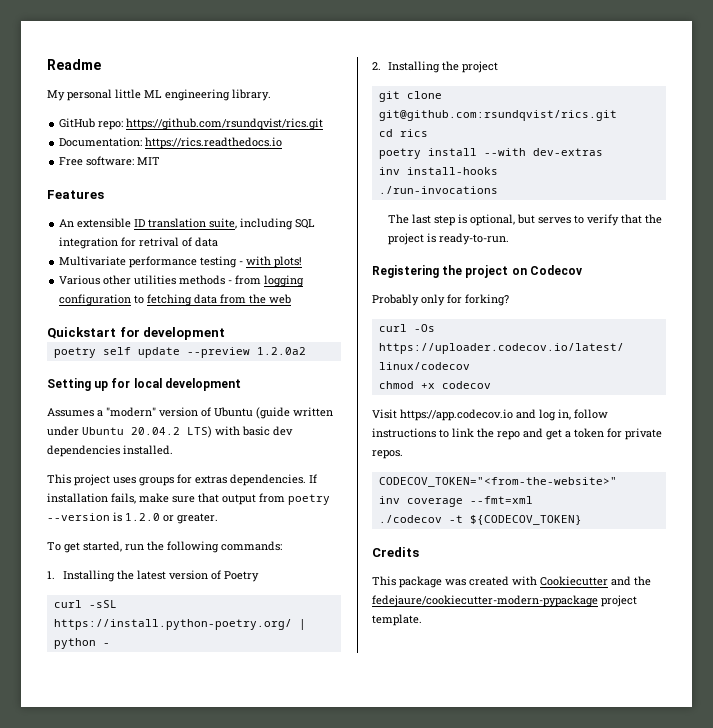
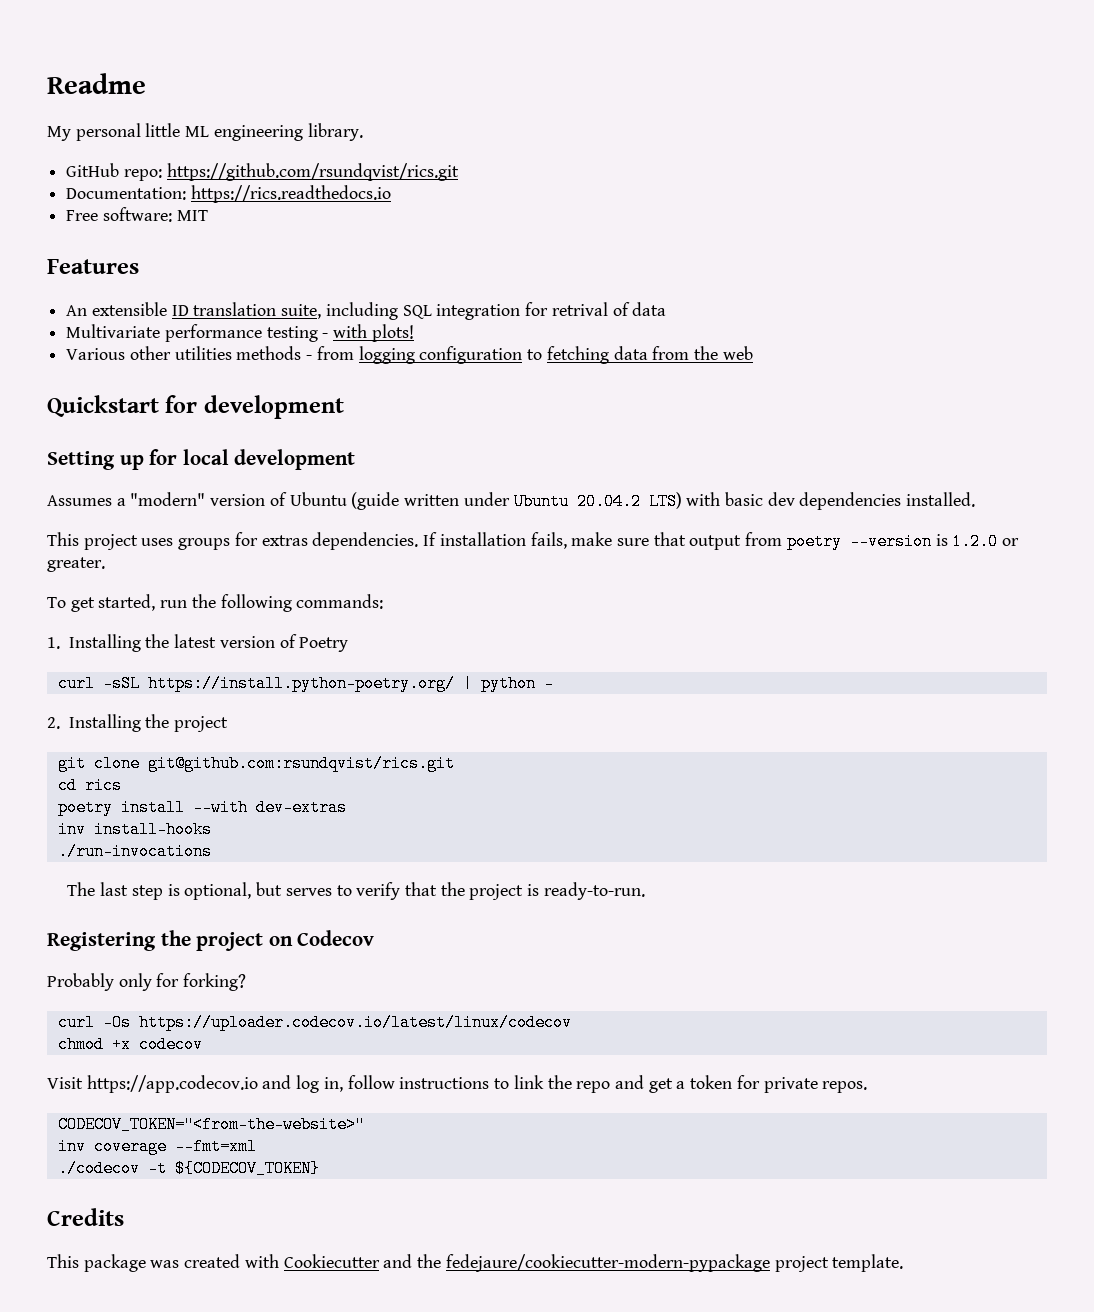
- poetry self update --preview 1.2.0a2

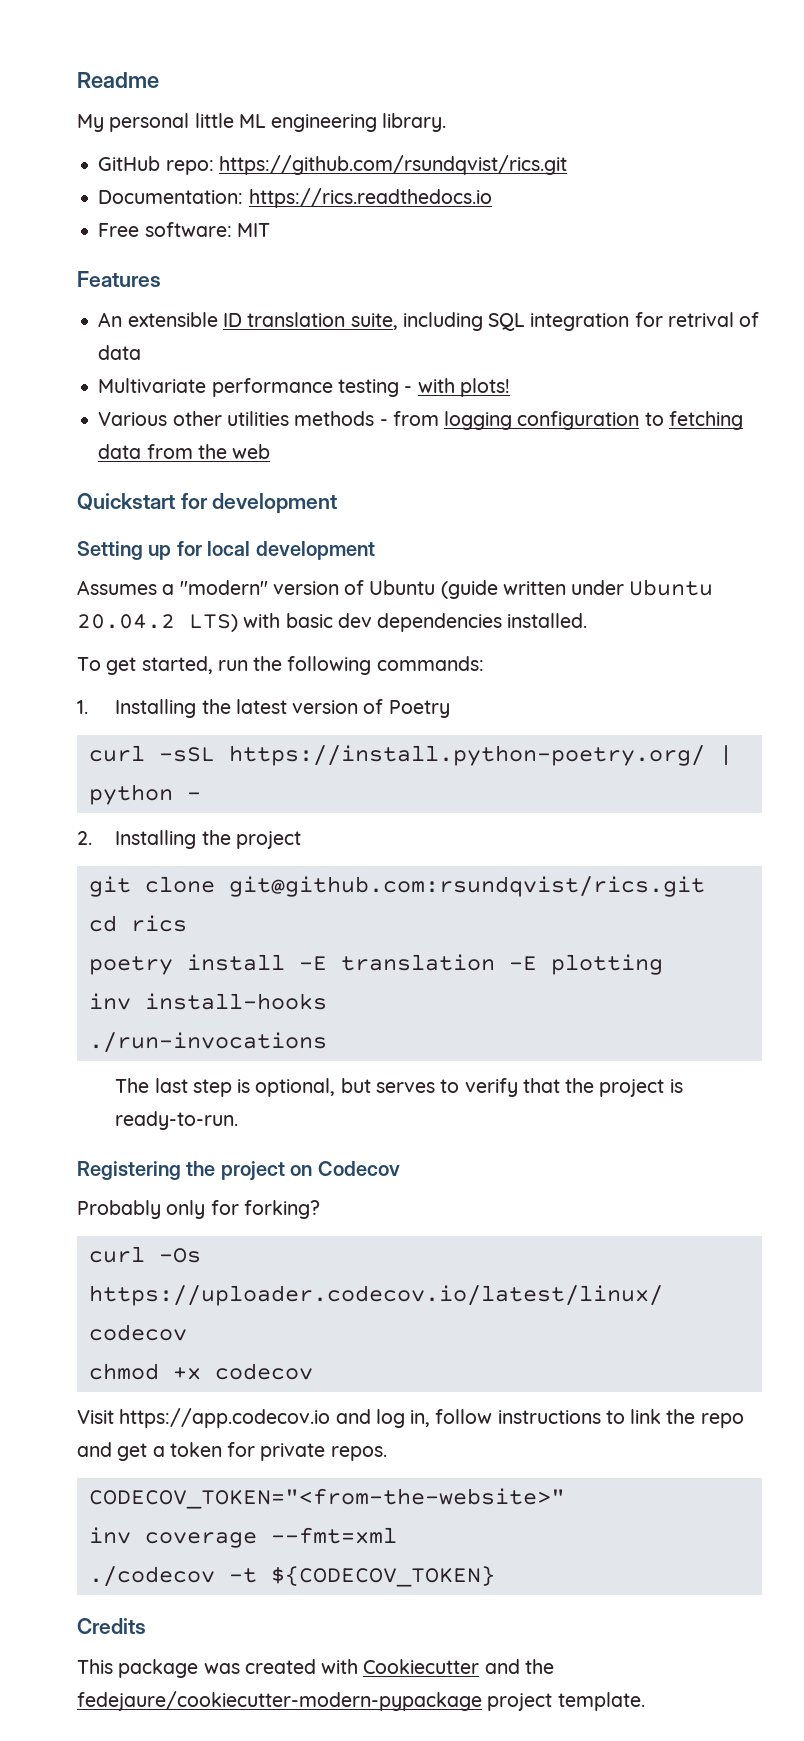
- This project uses groups for extras dependencies. If installation fails, make sure that output from poetry --version is 1.2.0 or greater.
- poetry install --with dev-extras
+ poetry install -E translation -E plotting

